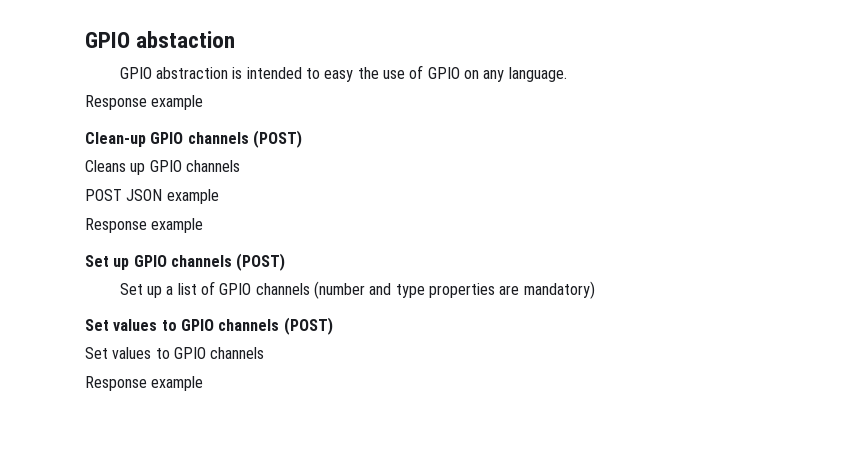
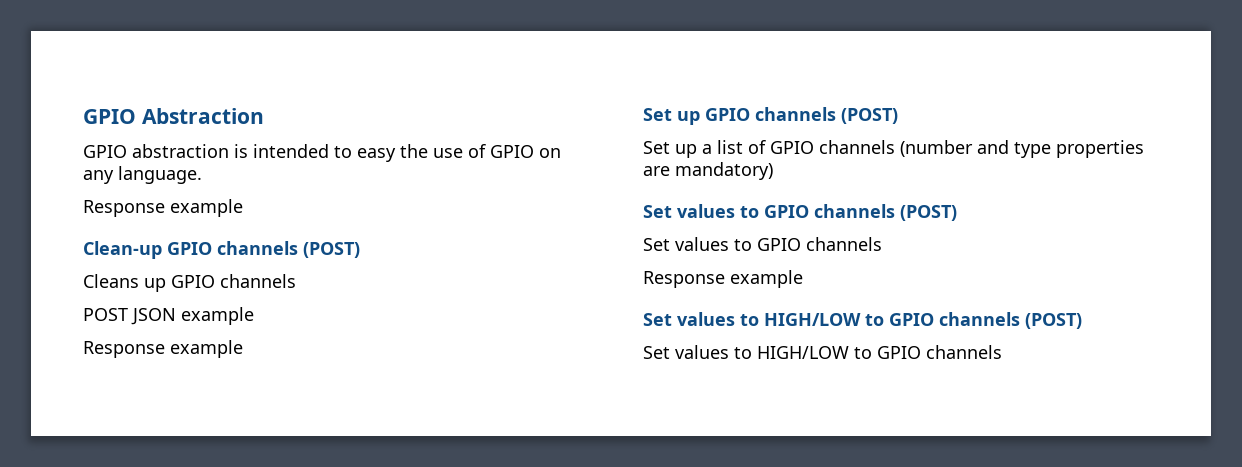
- GPIO abstaction
+ GPIO Abstraction
+ Set values to HIGH/LOW to GPIO channels (POST)
+ Set values to HIGH/LOW to GPIO channels

